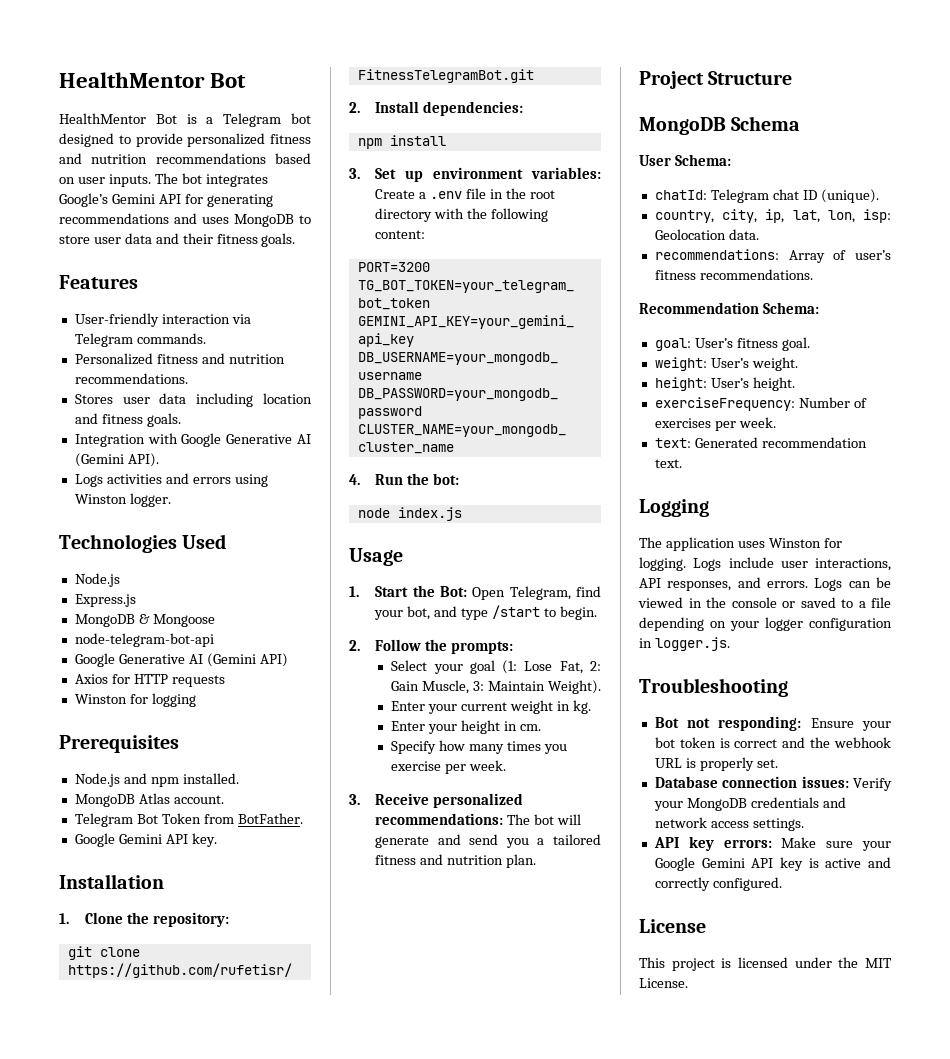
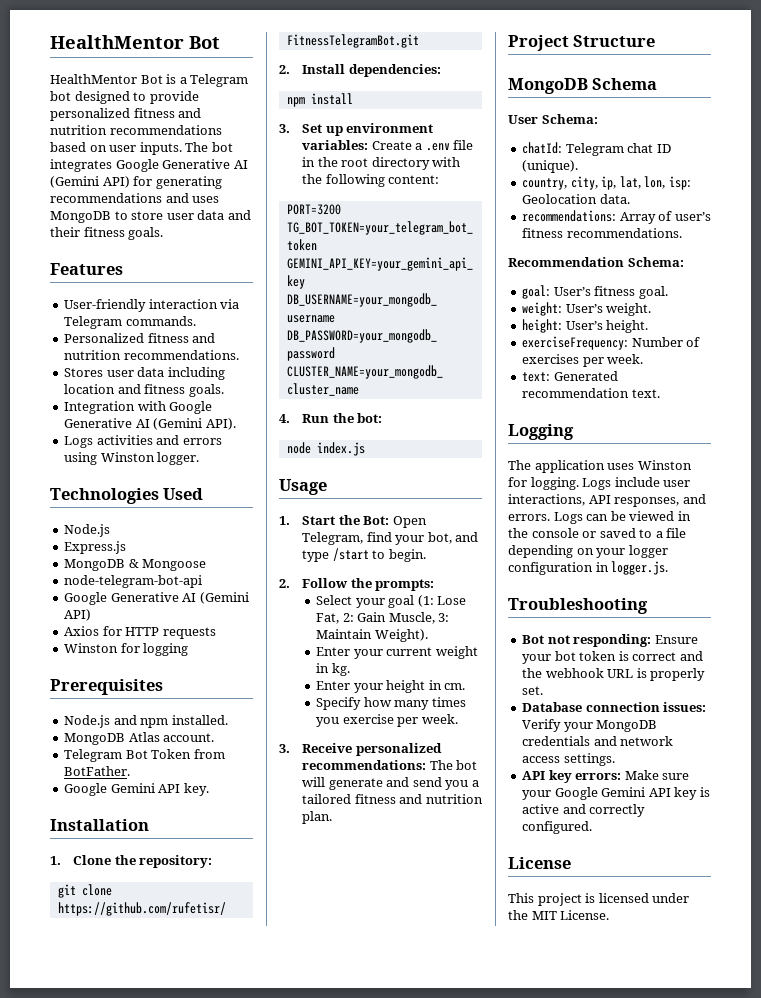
- The bot integrates Google’s Gemini API for generating recommendations and uses MongoDB to store user data and their fitness goals.
+ The bot integrates Google Generative AI (Gemini API) for generating recommendations and uses MongoDB to store user data and their fitness goals.

